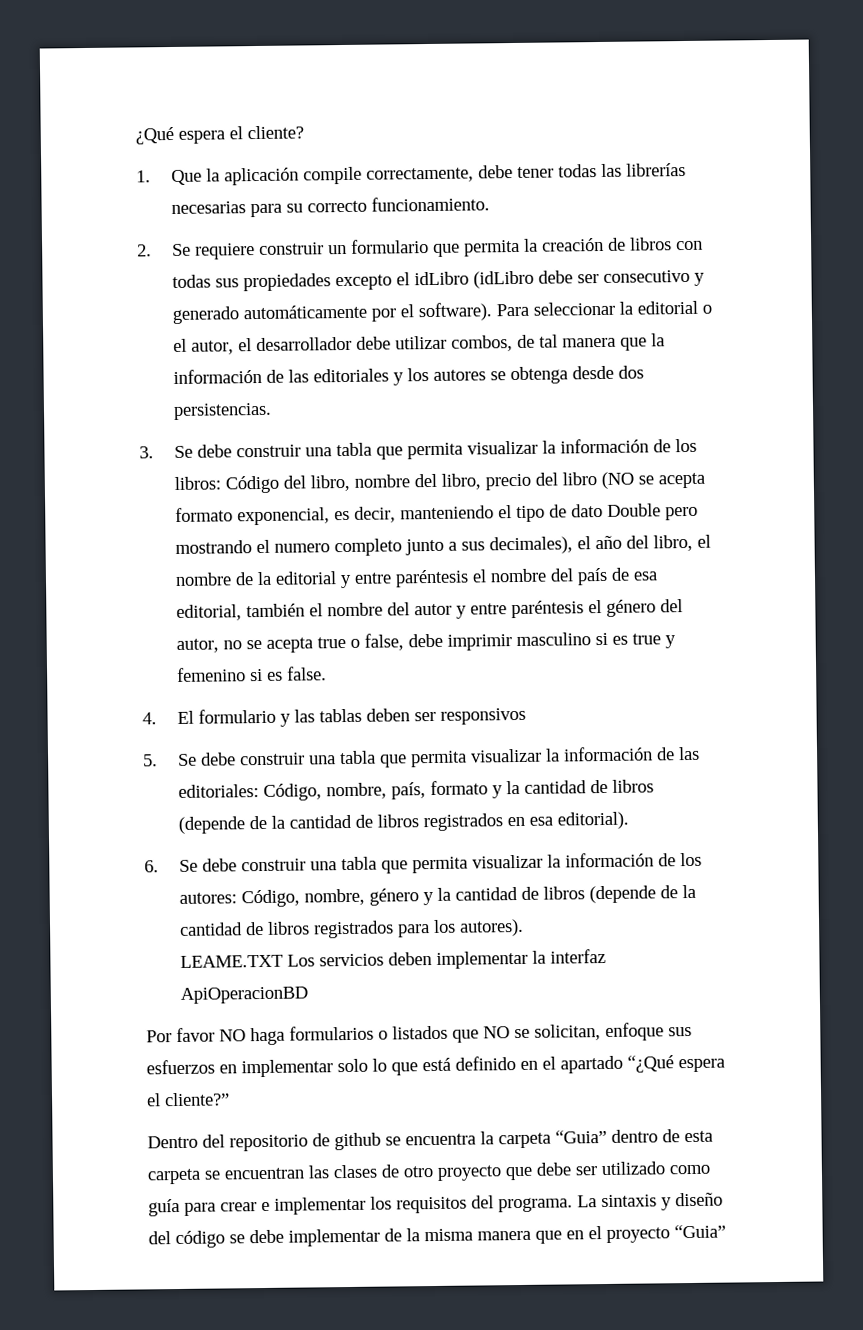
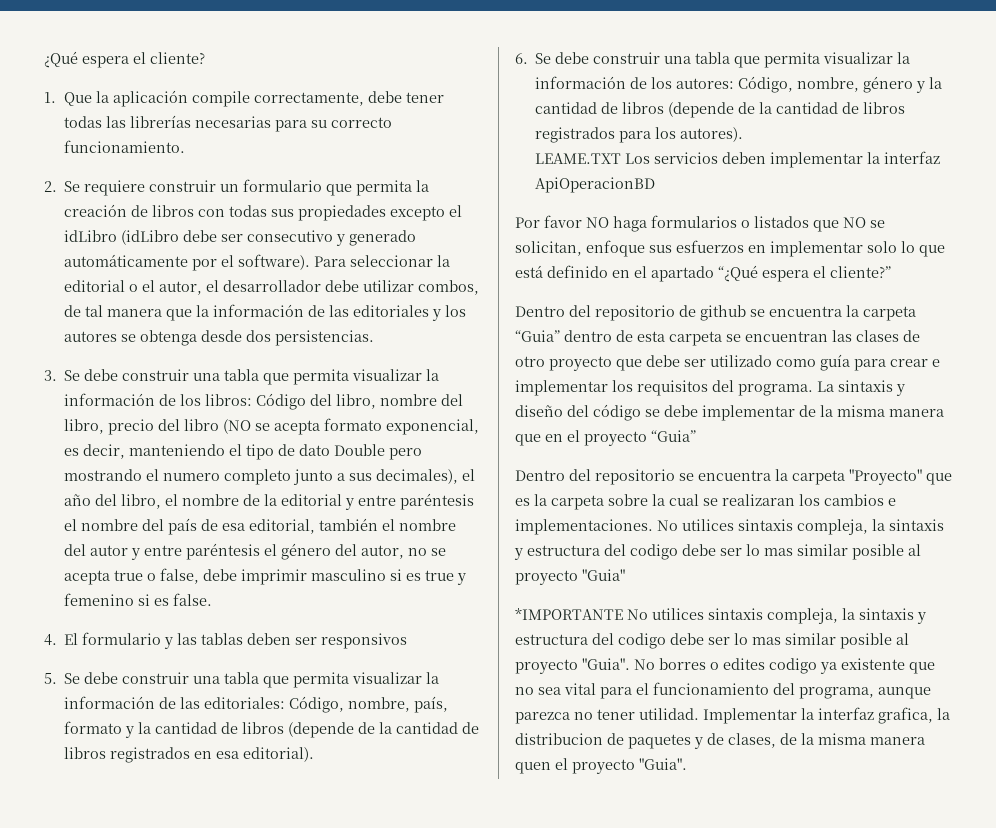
+ Dentro del repositorio se encuentra la carpeta "Proyecto" que es la carpeta sobre la cual se realizaran los cambios e implementaciones. No utilices sintaxis compleja, la sintaxis y estructura del codigo debe ser lo mas similar posible al proyecto "Guia"
+ *IMPORTANTE No utilices sintaxis compleja, la sintaxis y estructura del codigo debe ser lo mas similar posible al proyecto "Guia". No borres o edites codigo ya existente que no sea vital para el funcionamiento del programa, aunque parezca no tener utilidad. Implementar la interfaz grafica, la distribucion de paquetes y de clases, de la misma manera quen el proyecto "Guia".

